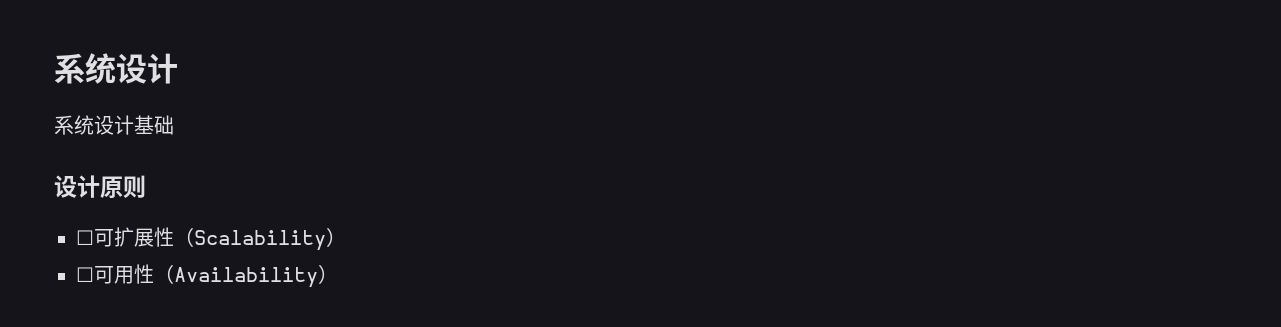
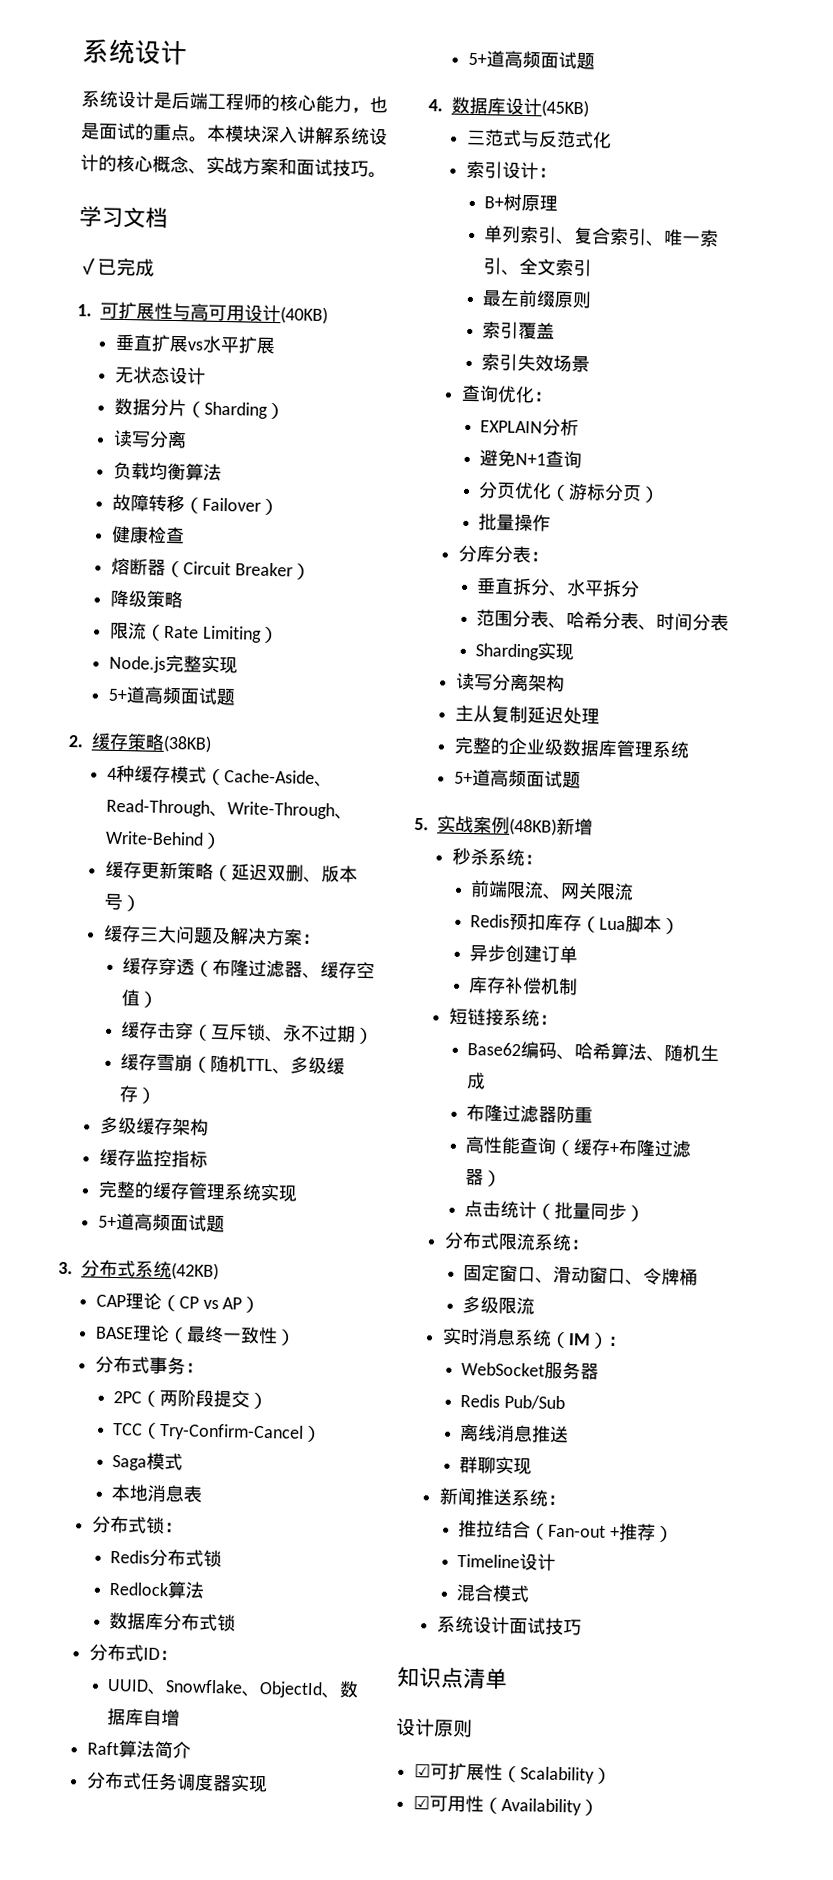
- 系统设计基础
+ 系统设计是后端工程师的核心能力，也是面试的重点。本模块深入讲解系统设计的核心概念、实战方案和面试技巧。
+ 学习文档
+ ✓已完成
+ 1.可扩展性与高可用设计(40KB)
+ 垂直扩展vs水平扩展
+ 无状态设计
+ 数据分片（Sharding）
+ 读写分离
+ 负载均衡算法
+ 故障转移（Failover）
+ 健康检查
+ 熔断器（Circuit Breaker）
+ 降级策略
+ 限流（Rate Limiting）
+ Node.js完整实现
+ 5+道高频面试题
+ 2.缓存策略(38KB)
+ 4种缓存模式（Cache-Aside、Read-Through、Write-Through、Write-Behind）
+ 缓存更新策略（延迟双删、版本号）
+ 缓存三大问题及解决方案：
+ 缓存穿透（布隆过滤器、缓存空值）
+ 缓存击穿（互斥锁、永不过期）
+ 缓存雪崩（随机TTL、多级缓存）
+ 多级缓存架构
+ 缓存监控指标
+ 完整的缓存管理系统实现
+ 5+道高频面试题
+ 3.分布式系统(42KB)
+ CAP理论（CP vs AP）
+ BASE理论（最终一致性）
+ 分布式事务：
+ 2PC（两阶段提交）
+ TCC（Try-Confirm-Cancel）
+ Saga模式
+ 本地消息表
+ 分布式锁：
+ Redis分布式锁
+ Redlock算法
+ 数据库分布式锁
+ 分布式ID：
+ UUID、Snowflake、ObjectId、数据库自增
+ Raft算法简介
+ 分布式任务调度器实现
+ 5+道高频面试题
+ 4.数据库设计(45KB)
+ 三范式与反范式化
+ 索引设计：
+ B+树原理
+ 单列索引、复合索引、唯一索引、全文索引
+ 最左前缀原则
+ 索引覆盖
+ 索引失效场景
+ 查询优化：
+ EXPLAIN分析
+ 避免N+1查询
+ 分页优化（游标分页）
+ 批量操作
+ 分库分表：
+ 垂直拆分、水平拆分
+ 范围分表、哈希分表、时间分表
+ Sharding实现
+ 读写分离架构
+ 主从复制延迟处理
+ 完整的企业级数据库管理系统
+ 5+道高频面试题
+ 5.实战案例(48KB)新增
+ 秒杀系统：
+ 前端限流、网关限流
+ Redis预扣库存（Lua脚本）
+ 异步创建订单
+ 库存补偿机制
+ 短链接系统：
+ Base62编码、哈希算法、随机生成
+ 布隆过滤器防重
+ 高性能查询（缓存+布隆过滤器）
+ 点击统计（批量同步）
+ 分布式限流系统：
+ 固定窗口、滑动窗口、令牌桶
+ 多级限流
+ 实时消息系统（IM）：
+ WebSocket服务器
+ Redis Pub/Sub
+ 离线消息推送
+ 群聊实现
+ 新闻推送系统：
+ 推拉结合（Fan-out +推荐）
+ Timeline设计
+ 混合模式
+ 系统设计面试技巧
+ 知识点清单
- ☐可扩展性（Scalability）
+ ☑可扩展性（Scalability）
- ☐可用性（Availability）
+ ☑可用性（Availability）

